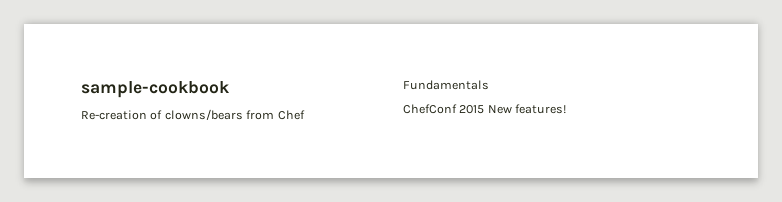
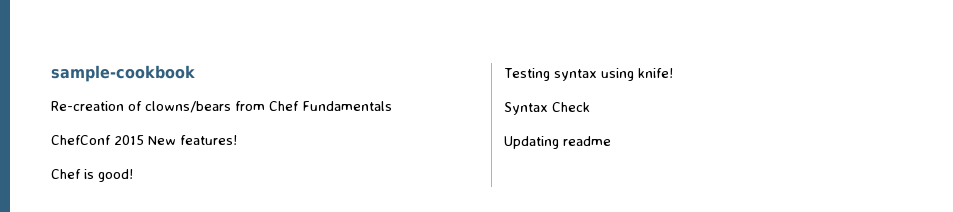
+ Chef is good!
+ Testing syntax using knife!
+ Syntax Check
+ Updating readme

